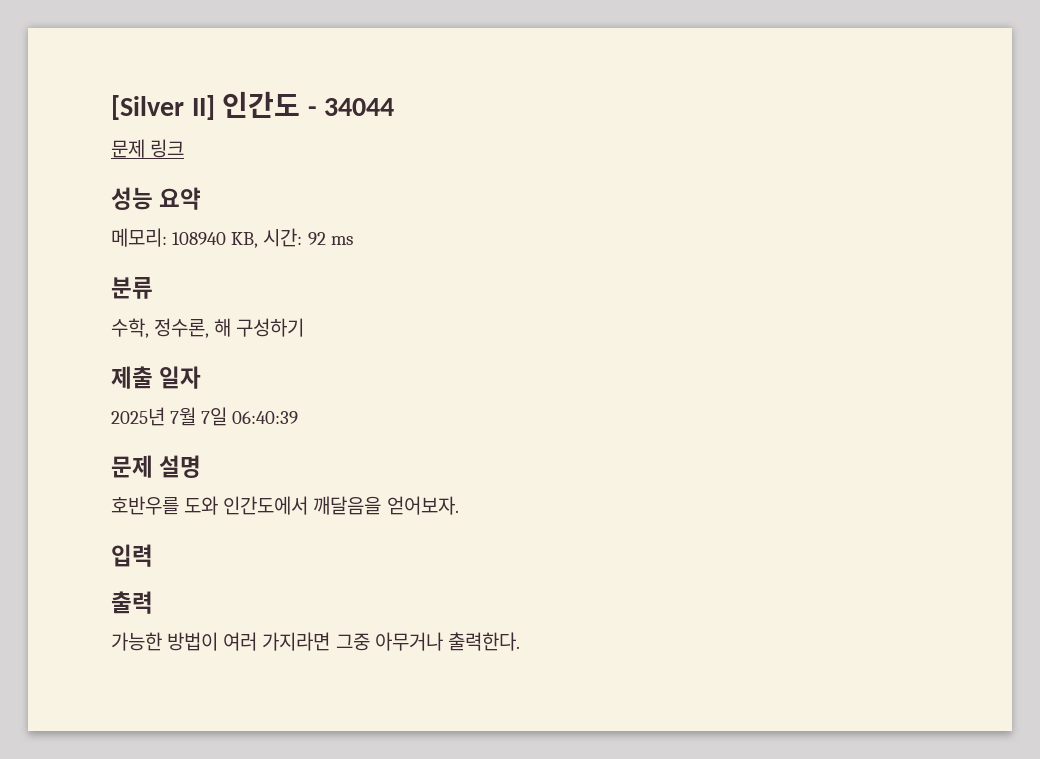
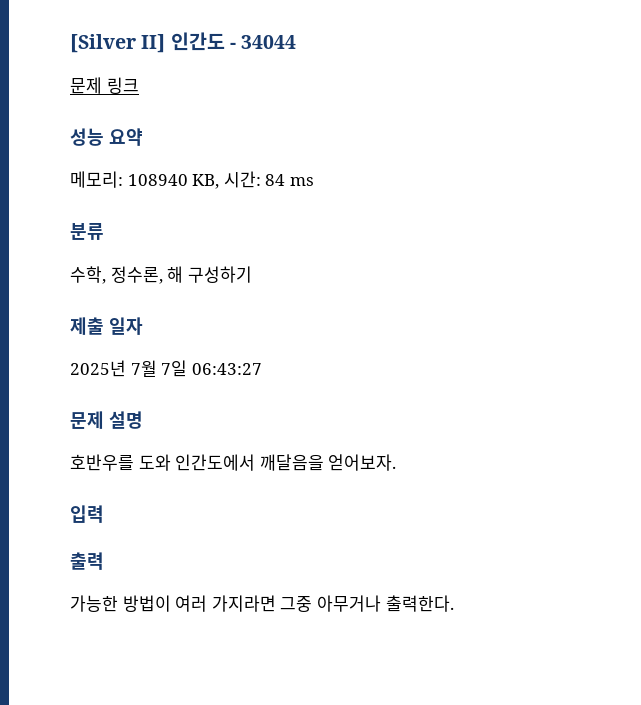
- 메모리: 108940 KB, 시간: 92 ms
+ 메모리: 108940 KB, 시간: 84 ms
- 2025년 7월 7일 06:40:39
+ 2025년 7월 7일 06:43:27

